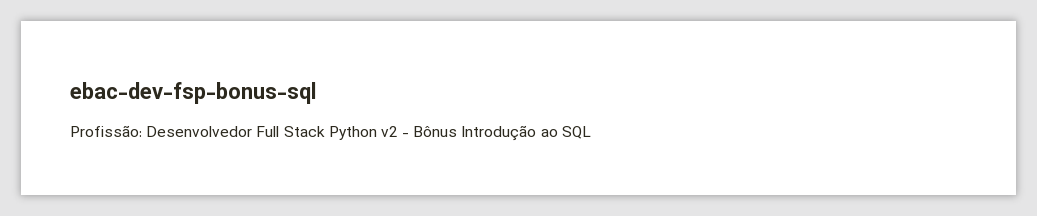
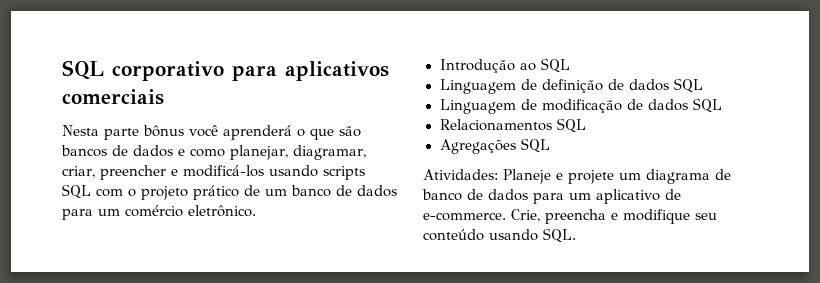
- ebac-dev-fsp-bonus-sql
- Profissão: Desenvolvedor Full Stack Python v2 - Bônus Introdução ao SQL
+ SQL corporativo para aplicativos comerciais
+ Nesta parte bônus você aprenderá o que são bancos de dados e como planejar, diagramar, criar, preencher e modificá-los usando scripts SQL com o projeto prático de um banco de dados para um comércio eletrônico.
+ Introdução ao SQL
+ Linguagem de definição de dados SQL
+ Linguagem de modificação de dados SQL
+ Relacionamentos SQL
+ Agregações SQL
+ Atividades: Planeje e projete um diagrama de banco de dados para um aplicativo de e-commerce. Crie, preencha e modifique seu conteúdo usando SQL.

